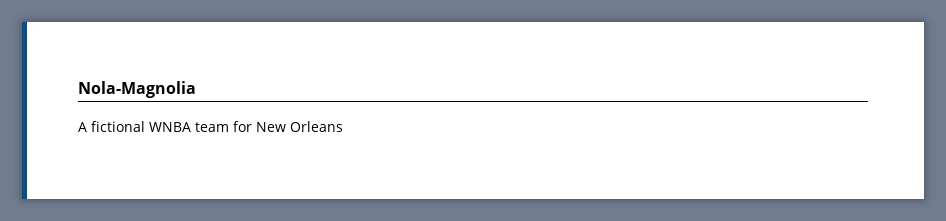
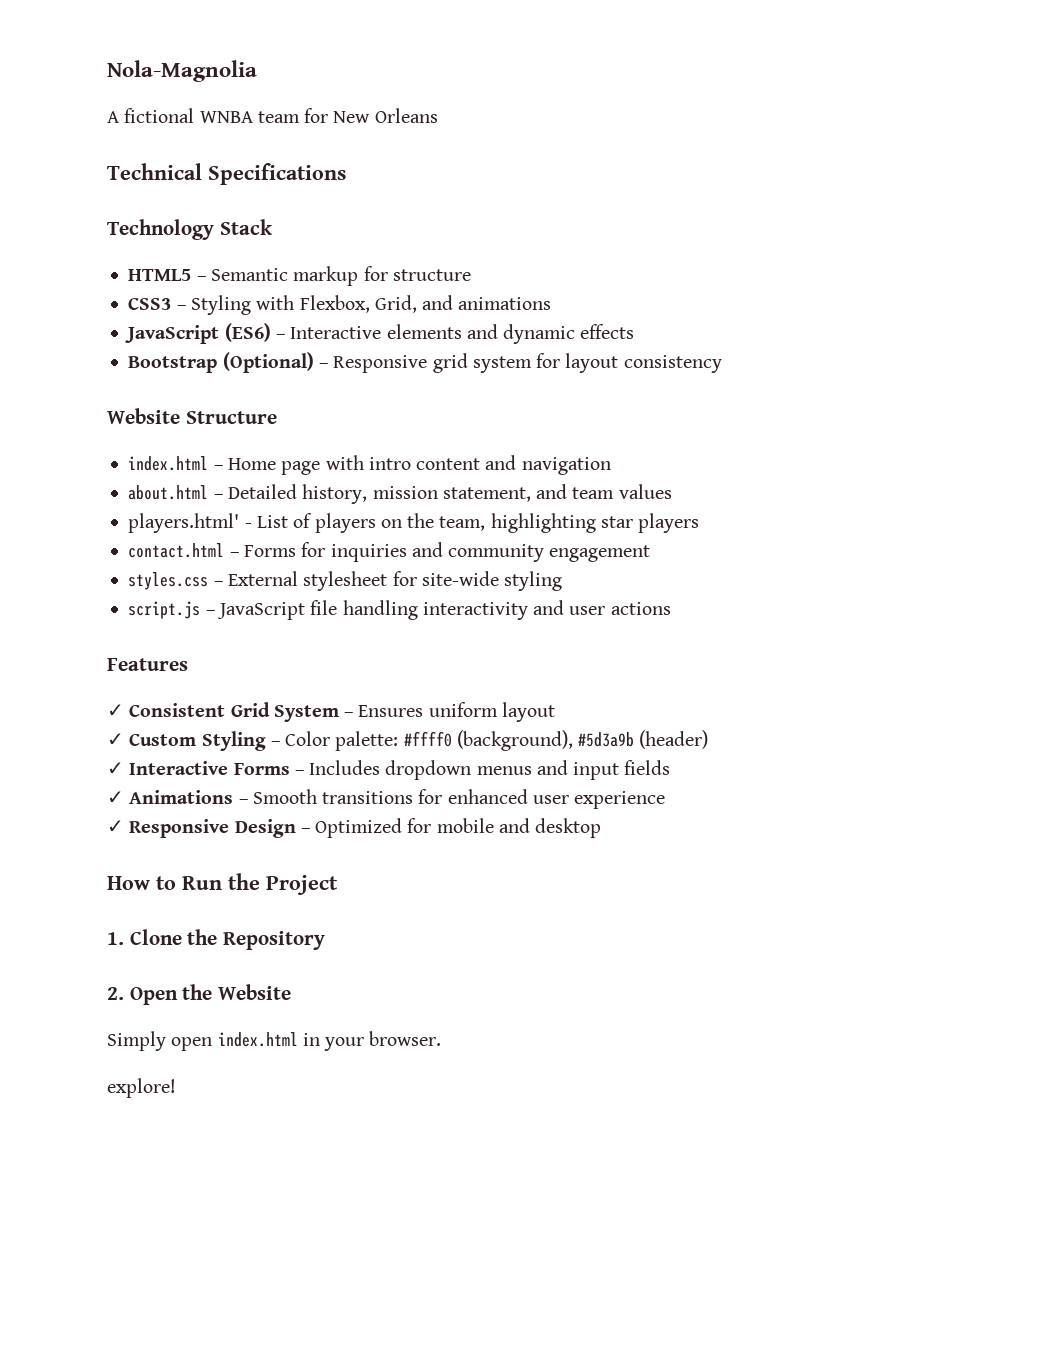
+ Technical Specifications
+ Technology Stack
+ HTML5 – Semantic markup for structure
+ CSS3 – Styling with Flexbox, Grid, and animations
+ JavaScript (ES6) – Interactive elements and dynamic effects
+ Bootstrap (Optional) – Responsive grid system for layout consistency
+ Website Structure
+ index.html – Home page with intro content and navigation
+ about.html – Detailed history, mission statement, and team values
+ players.html' - List of players on the team, highlighting star players
+ contact.html – Forms for inquiries and community engagement
+ styles.css – External stylesheet for site-wide styling
+ script.js – JavaScript file handling interactivity and user actions
+ Features
+ ✓ Consistent Grid System – Ensures uniform layout
+ ✓ Custom Styling – Color palette: #ffff0 (background), #5d3a9b (header)
+ ✓ Interactive Forms – Includes dropdown menus and input fields
+ ✓ Animations – Smooth transitions for enhanced user experience
+ ✓ Responsive Design – Optimized for mobile and desktop
+ How to Run the Project
+ 1. Clone the Repository
+ 2. Open the Website
+ Simply open index.html in your browser.
+ explore!

